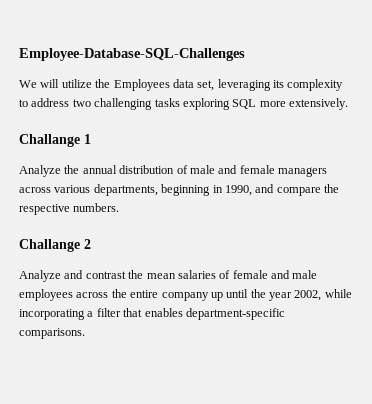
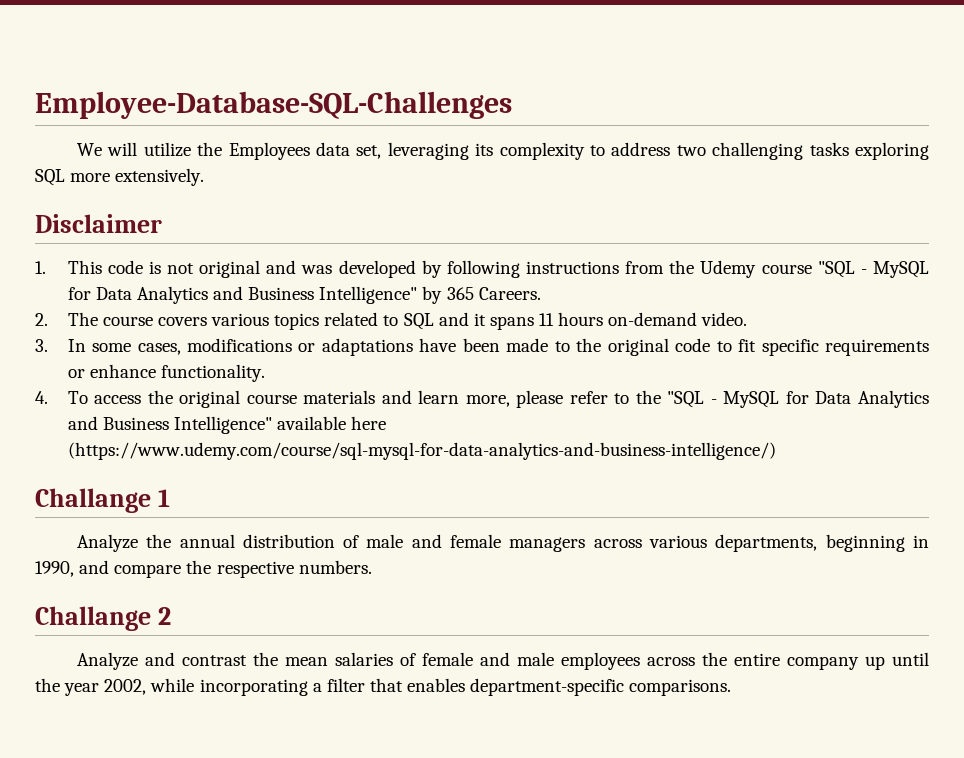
+ Disclaimer
+ 1. This code is not original and was developed by following instructions from the Udemy course "SQL - MySQL for Data Analytics and Business Intelligence" by 365 Careers.
+ 2. The course covers various topics related to SQL and it spans 11 hours on-demand video.
+ 3. In some cases, modifications or adaptations have been made to the original code to fit specific requirements or enhance functionality.
+ 4. To access the original course materials and learn more, please refer to the "SQL - MySQL for Data Analytics and Business Intelligence" available here (https://www.udemy.com/course/sql-mysql-for-data-analytics-and-business-intelligence/)

